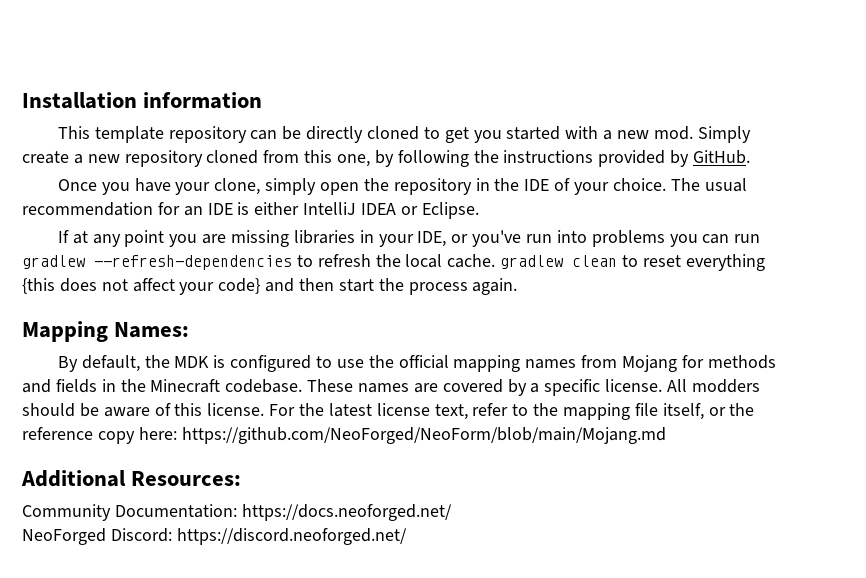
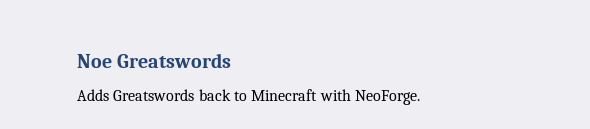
- Installation information
- This template repository can be directly cloned to get you started with a new mod. Simply create a new repository cloned from this one, by following the instructions provided by GitHub.
- Once you have your clone, simply open the repository in the IDE of your choice. The usual recommendation for an IDE is either IntelliJ IDEA or Eclipse.
- If at any point you are missing libraries in your IDE, or you've run into problems you can run gradlew --refresh-dependencies to refresh the local cache. gradlew clean to reset everything {this does not affect your code} and then start the process again.
- Mapping Names:
- By default, the MDK is configured to use the official mapping names from Mojang for methods and fields in the Minecraft codebase. These names are covered by a specific license. All modders should be aware of this license. For the latest license text, refer to the mapping file itself, or the reference copy here: https://github.com/NeoForged/NeoForm/blob/main/Mojang.md
- Additional Resources:
- Community Documentation: https://docs.neoforged.net/
- NeoForged Discord: https://discord.neoforged.net/
+ Noe Greatswords
+ Adds Greatswords back to Minecraft with NeoForge.

